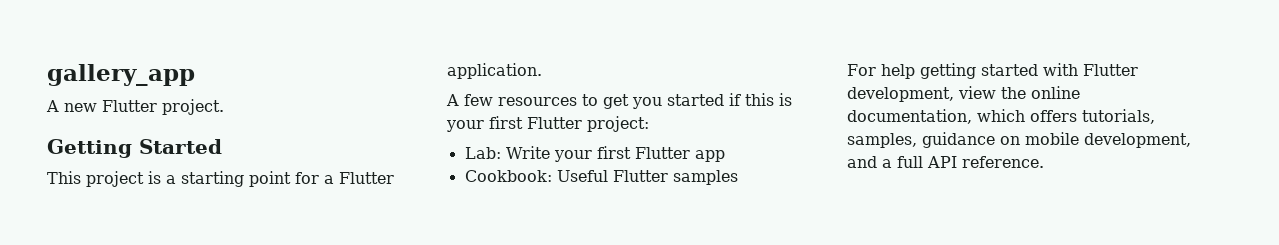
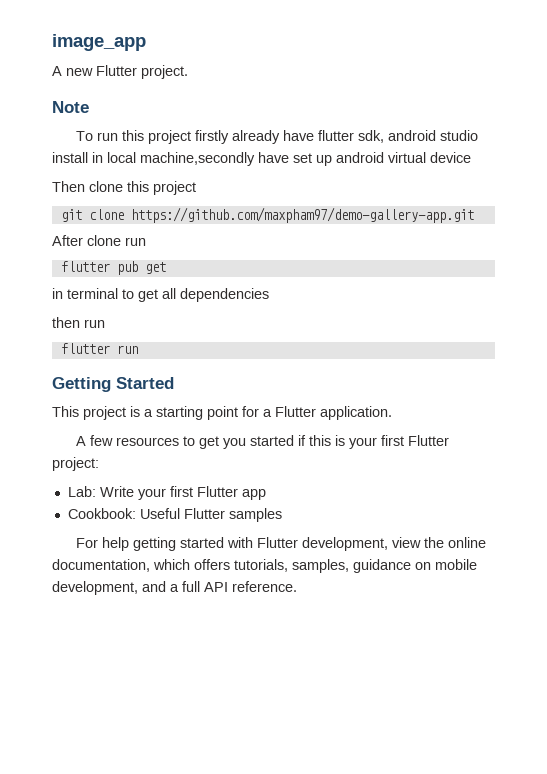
- gallery_app
+ image_app
+ Note
+ To run this project firstly already have flutter sdk, android studio install in local machine,secondly have set up android virtual device
+ Then clone this project
+ git clone https://github.com/maxpham97/demo-gallery-app.git
+ After clone run
+ flutter pub get
+ in terminal to get all dependencies
+ then run
+ flutter run

